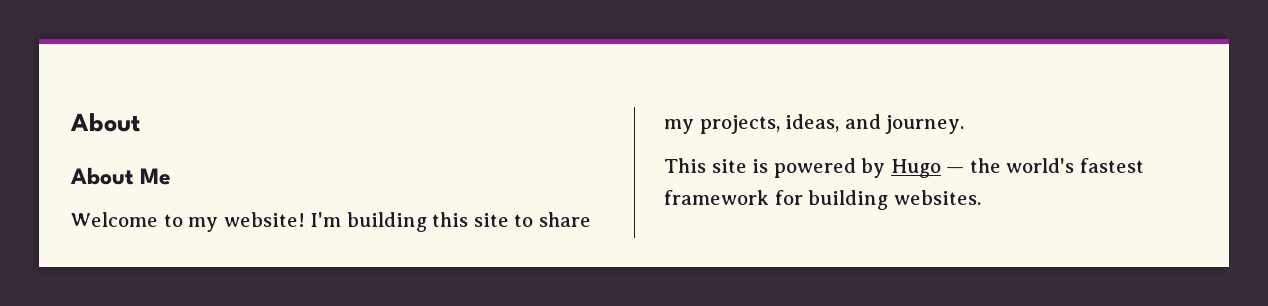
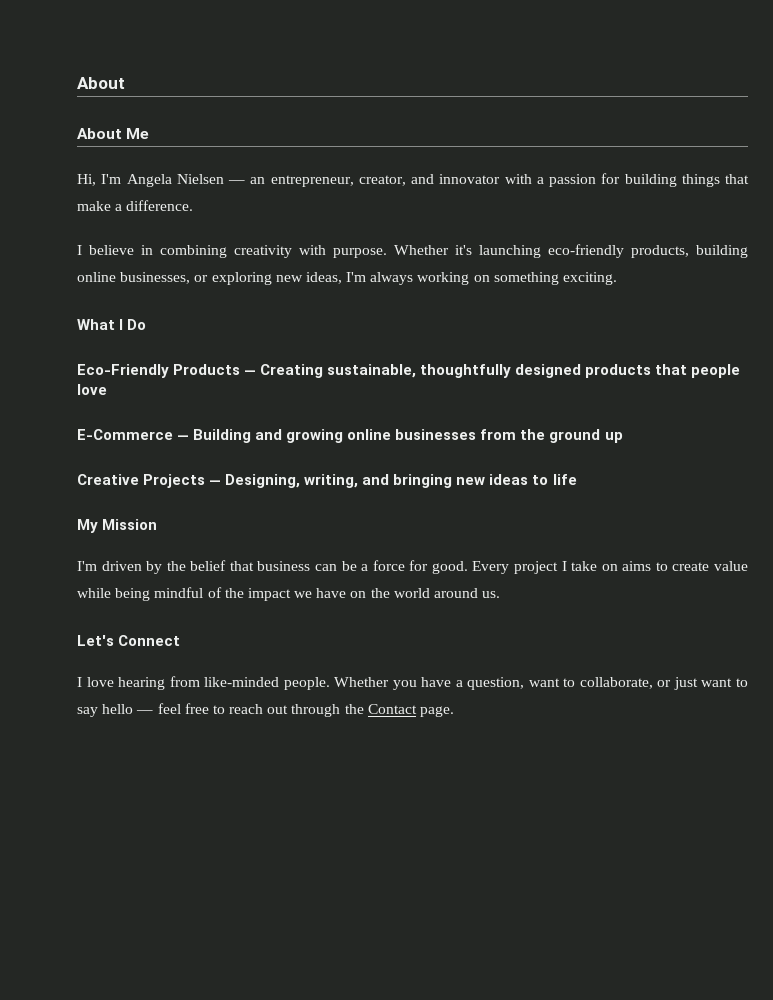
- Welcome to my website! I'm building this site to share my projects, ideas, and journey.
- This site is powered by Hugo — the world's fastest framework for building websites.
+ Hi, I'm Angela Nielsen — an entrepreneur, creator, and innovator with a passion for building things that make a difference.
+ I believe in combining creativity with purpose. Whether it's launching eco-friendly products, building online businesses, or exploring new ideas, I'm always working on something exciting.
+ What I Do
+ Eco-Friendly Products — Creating sustainable, thoughtfully designed products that people love
+ E-Commerce — Building and growing online businesses from the ground up
+ Creative Projects — Designing, writing, and bringing new ideas to life
+ My Mission
+ I'm driven by the belief that business can be a force for good. Every project I take on aims to create value while being mindful of the impact we have on the world around us.
+ Let's Connect
+ I love hearing from like-minded people. Whether you have a question, want to collaborate, or just want to say hello — feel free to reach out through the Contact page.

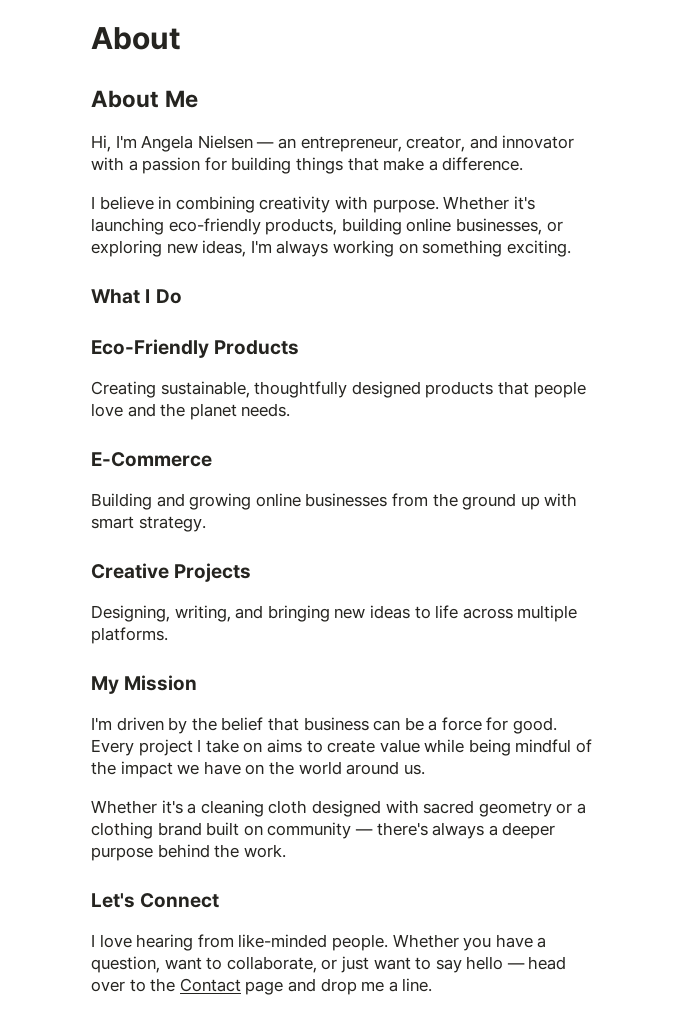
- Eco-Friendly Products — Creating sustainable, thoughtfully designed products that people love
+ Eco-Friendly Products
+ Creating sustainable, thoughtfully designed products that people love and the planet needs.
- E-Commerce — Building and growing online businesses from the ground up
+ E-Commerce
+ Building and growing online businesses from the ground up with smart strategy.
- Creative Projects — Designing, writing, and bringing new ideas to life
+ Creative Projects
+ Designing, writing, and bringing new ideas to life across multiple platforms.
+ Whether it's a cleaning cloth designed with sacred geometry or a clothing brand built on community — there's always a deeper purpose behind the work.
- Whether you have a question, want to collaborate, or just want to say hello — feel free to reach out through the Contact page.
+ Whether you have a question, want to collaborate, or just want to say hello — head over to the Contact page and drop me a line.

